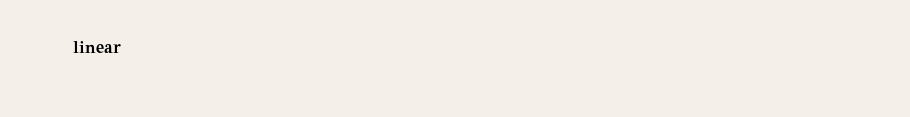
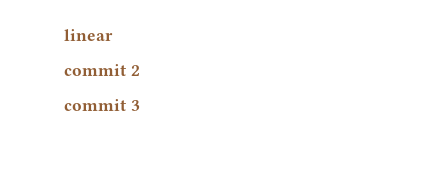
+ commit 2
+ commit 3

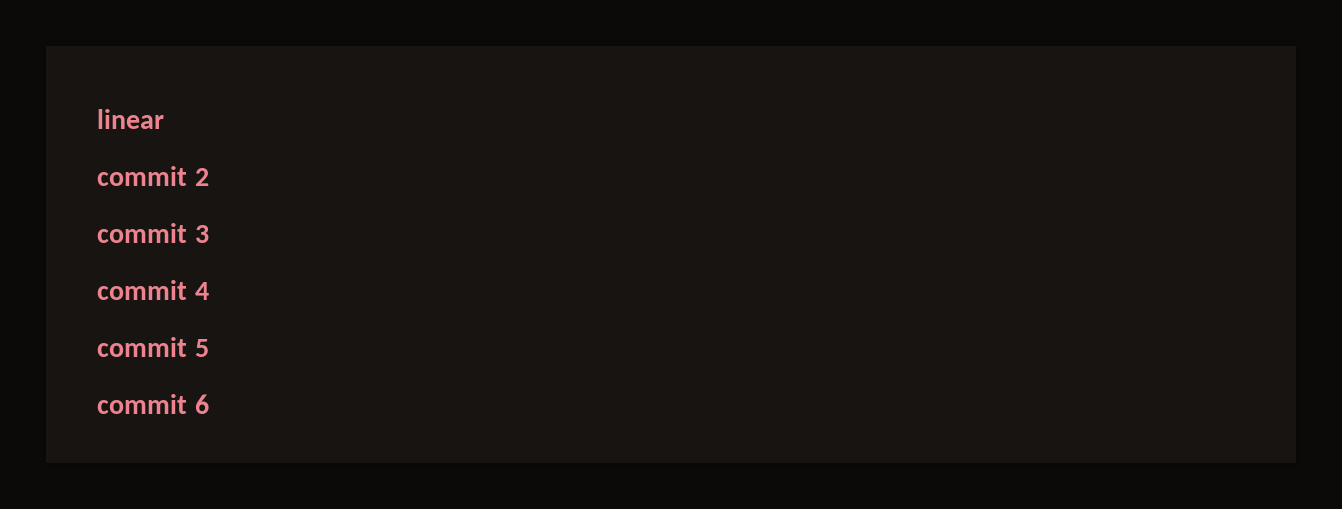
+ commit 4
+ commit 5
+ commit 6

